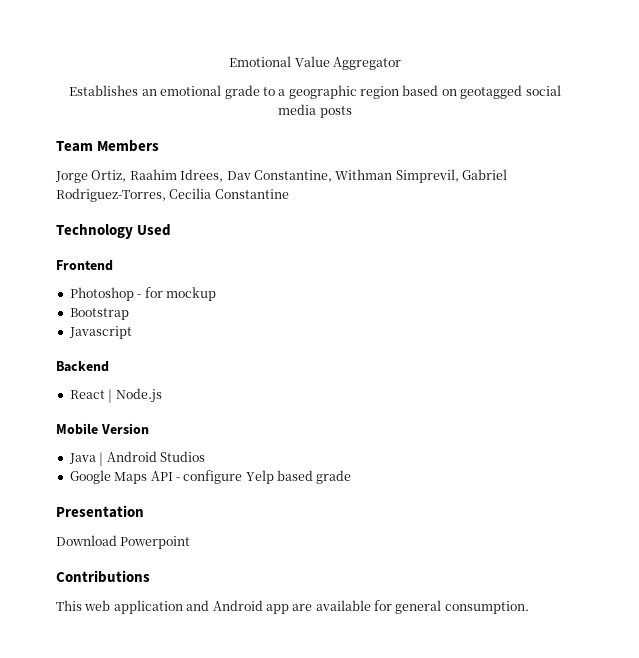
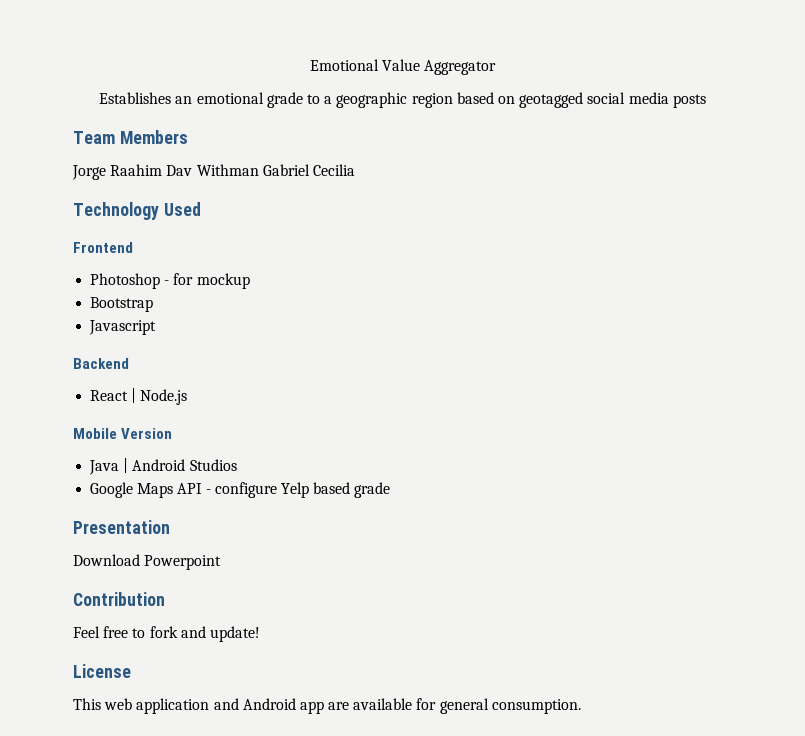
- Jorge Ortiz, Raahim Idrees, Dav Constantine, Withman Simprevil, Gabriel Rodriguez-Torres, Cecilia Constantine
+ Jorge Raahim Dav Withman Gabriel Cecilia
- Contributions
+ Contribution
+ Feel free to fork and update!
+ License

